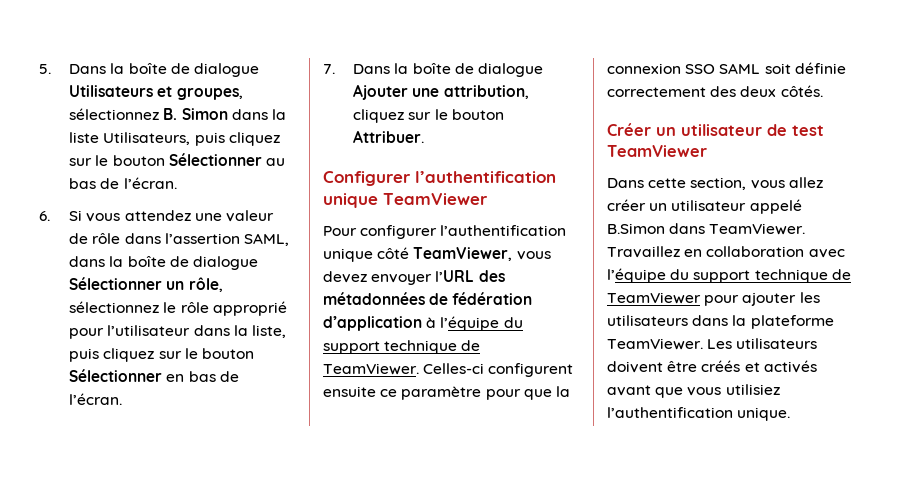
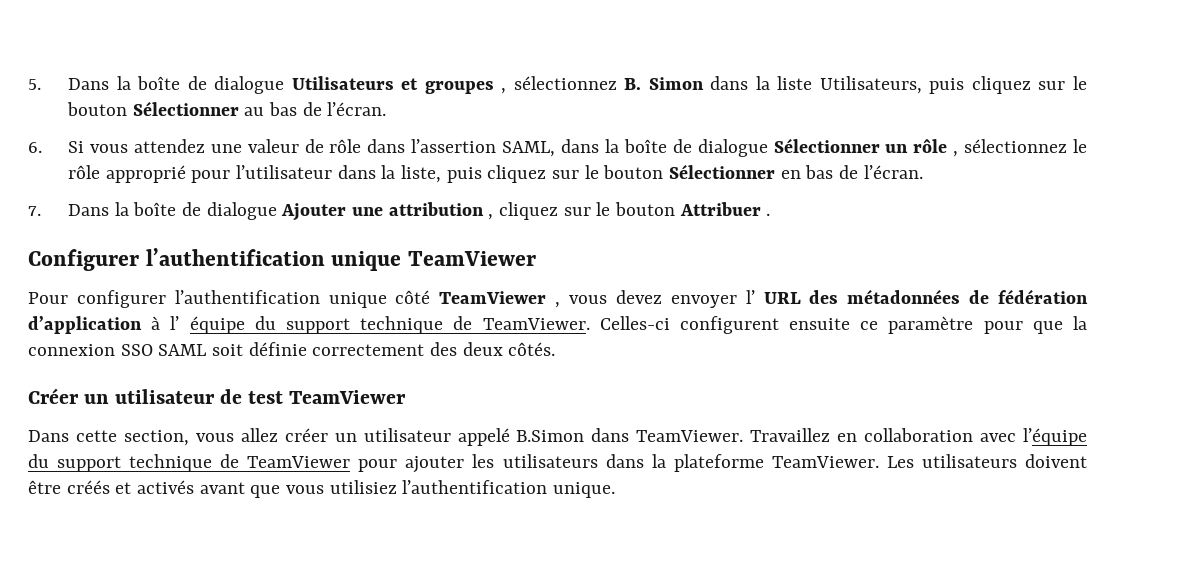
- 5. Dans la boîte de dialogue Utilisateurs et groupes, sélectionnez B. Simon dans la liste Utilisateurs, puis cliquez sur le bouton Sélectionner au bas de l’écran.
+ 5. Dans la boîte de dialogue Utilisateurs et groupes , sélectionnez B. Simon dans la liste Utilisateurs, puis cliquez sur le bouton Sélectionner au bas de l’écran.
- 6. Si vous attendez une valeur de rôle dans l’assertion SAML, dans la boîte de dialogue Sélectionner un rôle, sélectionnez le rôle approprié pour l’utilisateur dans la liste, puis cliquez sur le bouton Sélectionner en bas de l’écran.
+ 6. Si vous attendez une valeur de rôle dans l’assertion SAML, dans la boîte de dialogue Sélectionner un rôle , sélectionnez le rôle approprié pour l’utilisateur dans la liste, puis cliquez sur le bouton Sélectionner en bas de l’écran.
- 7. Dans la boîte de dialogue Ajouter une attribution, cliquez sur le bouton Attribuer.
+ 7. Dans la boîte de dialogue Ajouter une attribution , cliquez sur le bouton Attribuer .
- Pour configurer l’authentification unique côté TeamViewer, vous devez envoyer l’URL des métadonnées de fédération d’application à l’équipe du support technique de TeamViewer.
+ Pour configurer l’authentification unique côté TeamViewer , vous devez envoyer l’ URL des métadonnées de fédération d’application à l’ équipe du support technique de TeamViewer.

